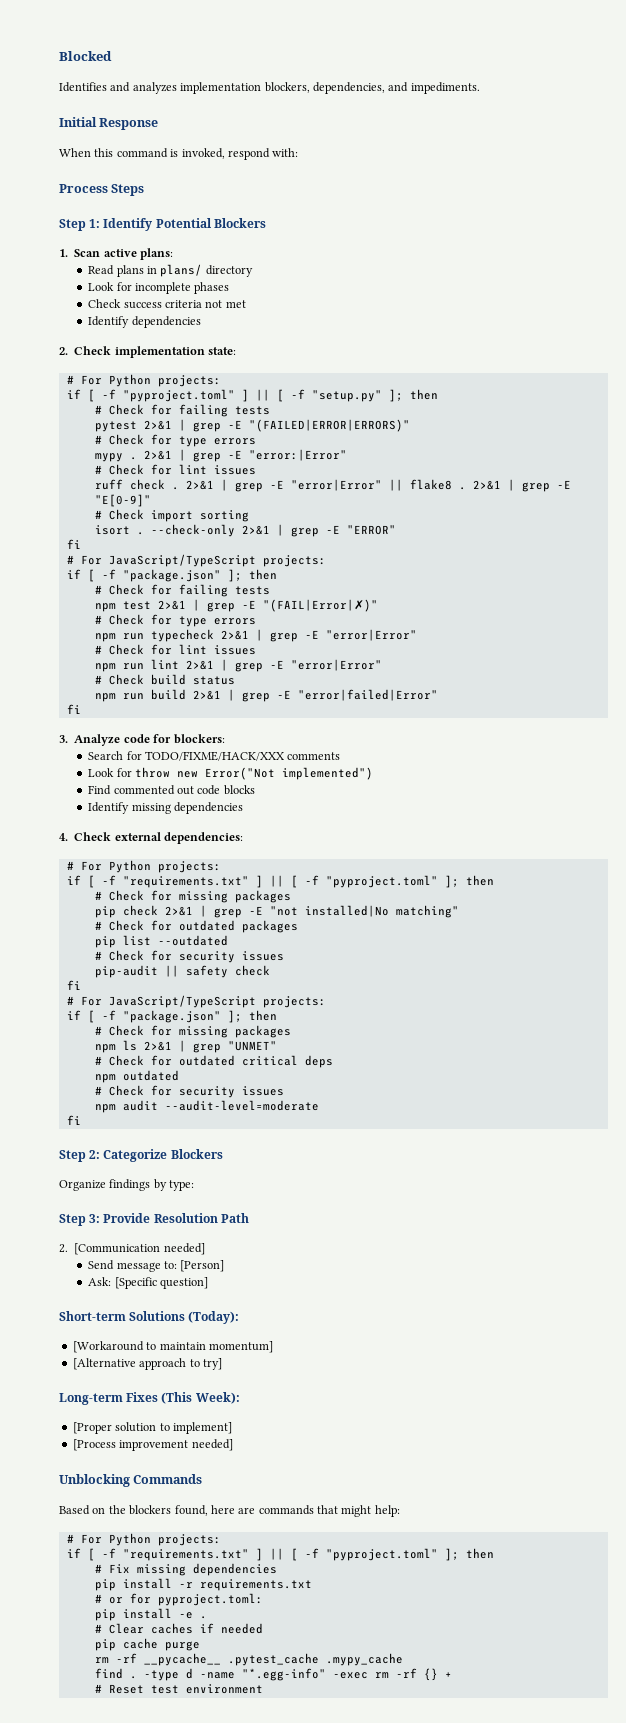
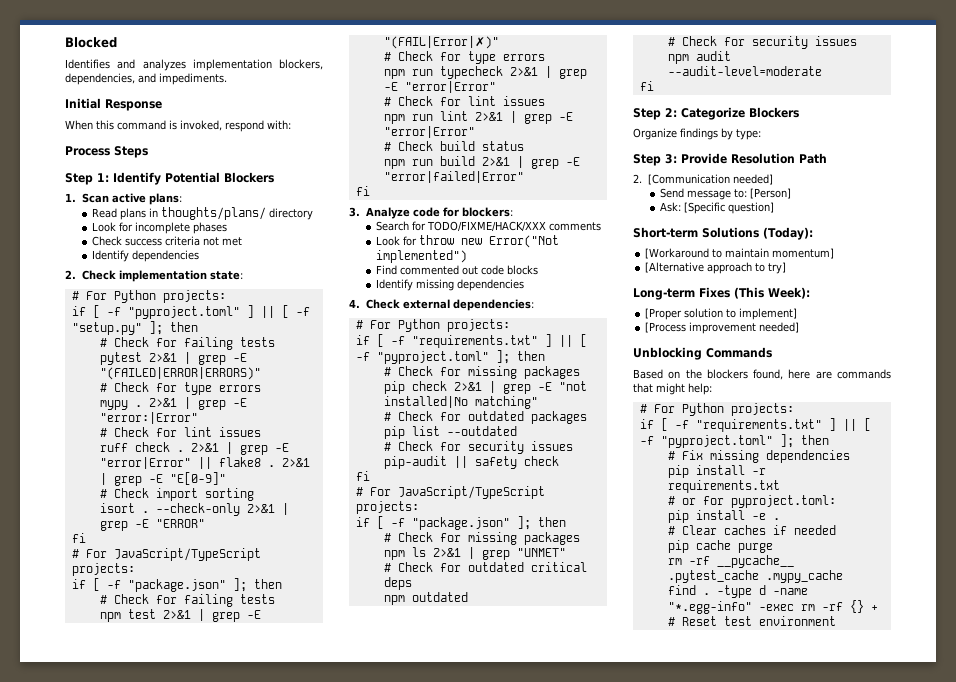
- Read plans in plans/ directory
+ Read plans in thoughts/plans/ directory

